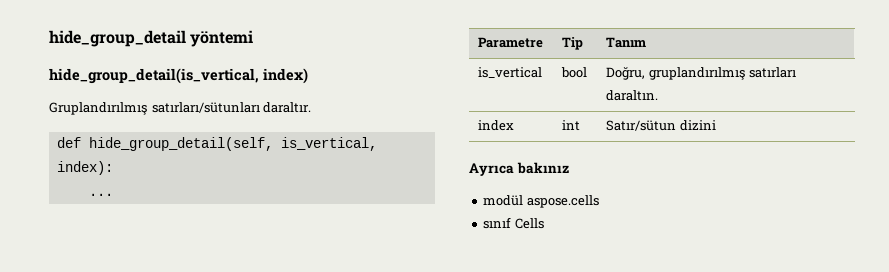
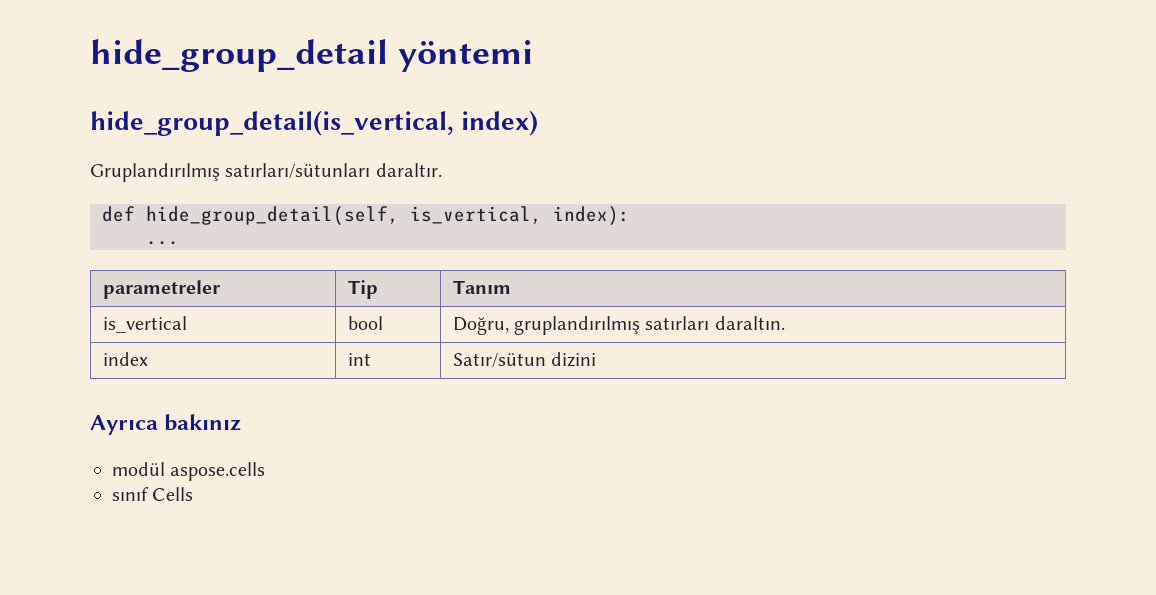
- Parametre | Tip | Tanım
+ parametreler | Tip | Tanım

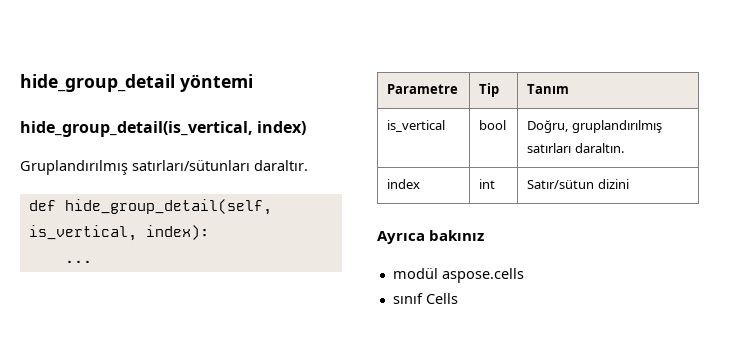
- parametreler | Tip | Tanım
+ Parametre | Tip | Tanım

